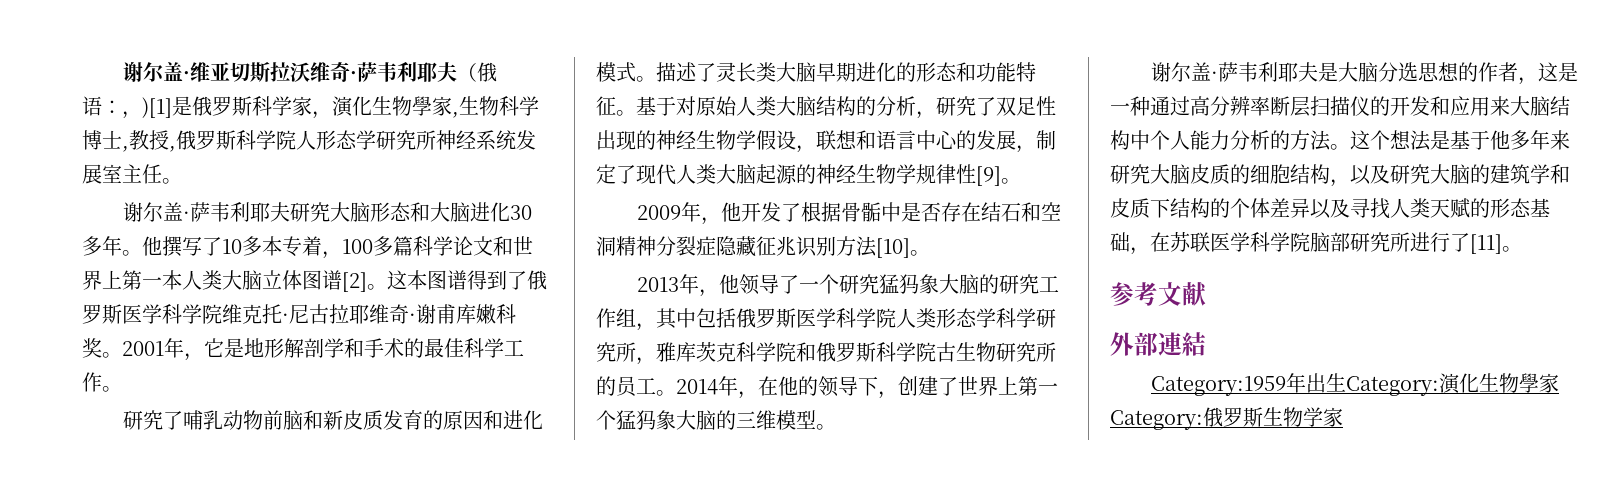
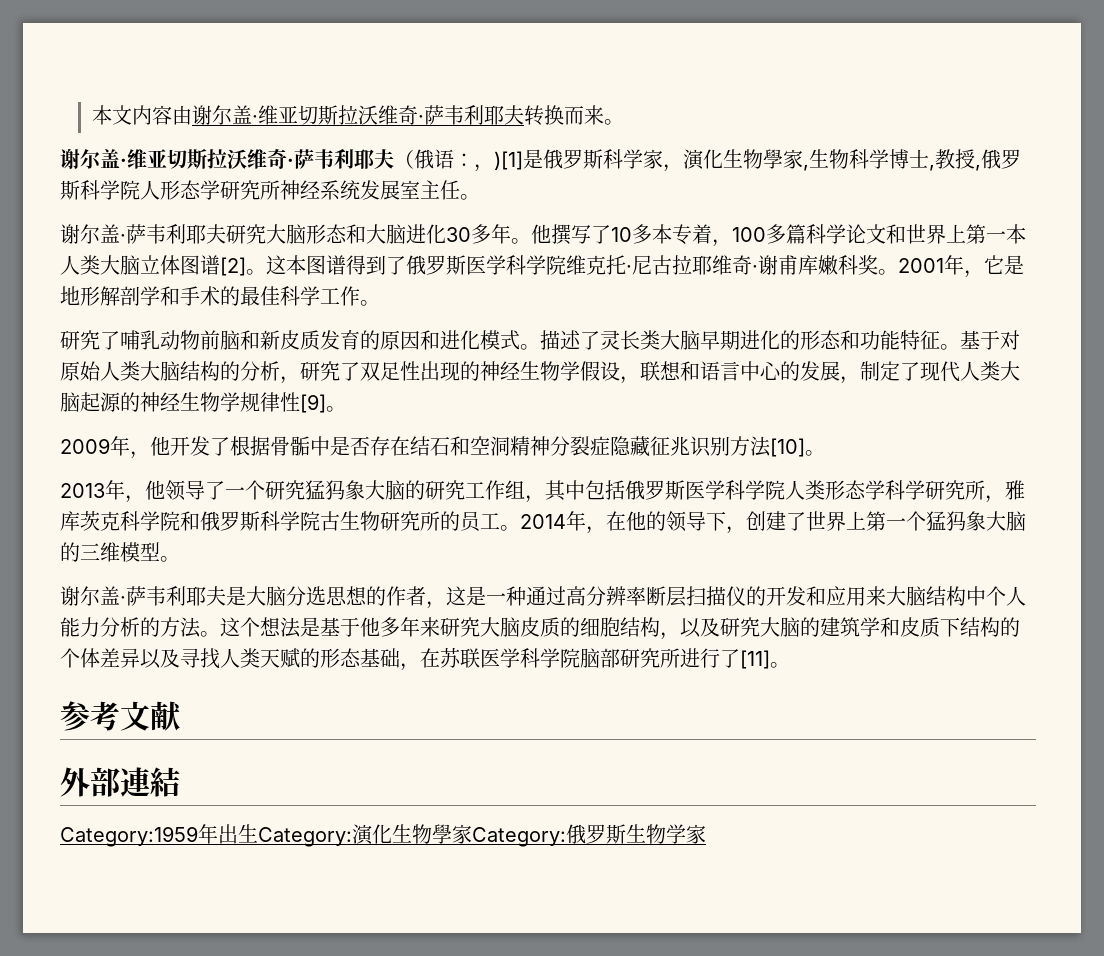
+ 本文内容由谢尔盖·维亚切斯拉沃维奇·萨韦利耶夫转换而来。

